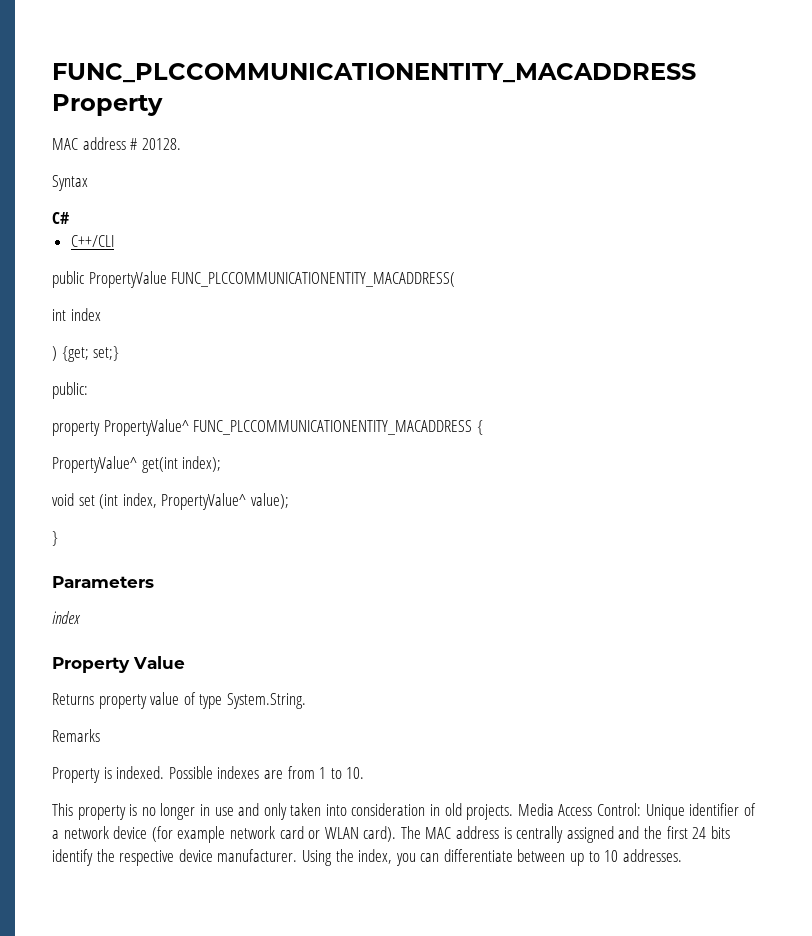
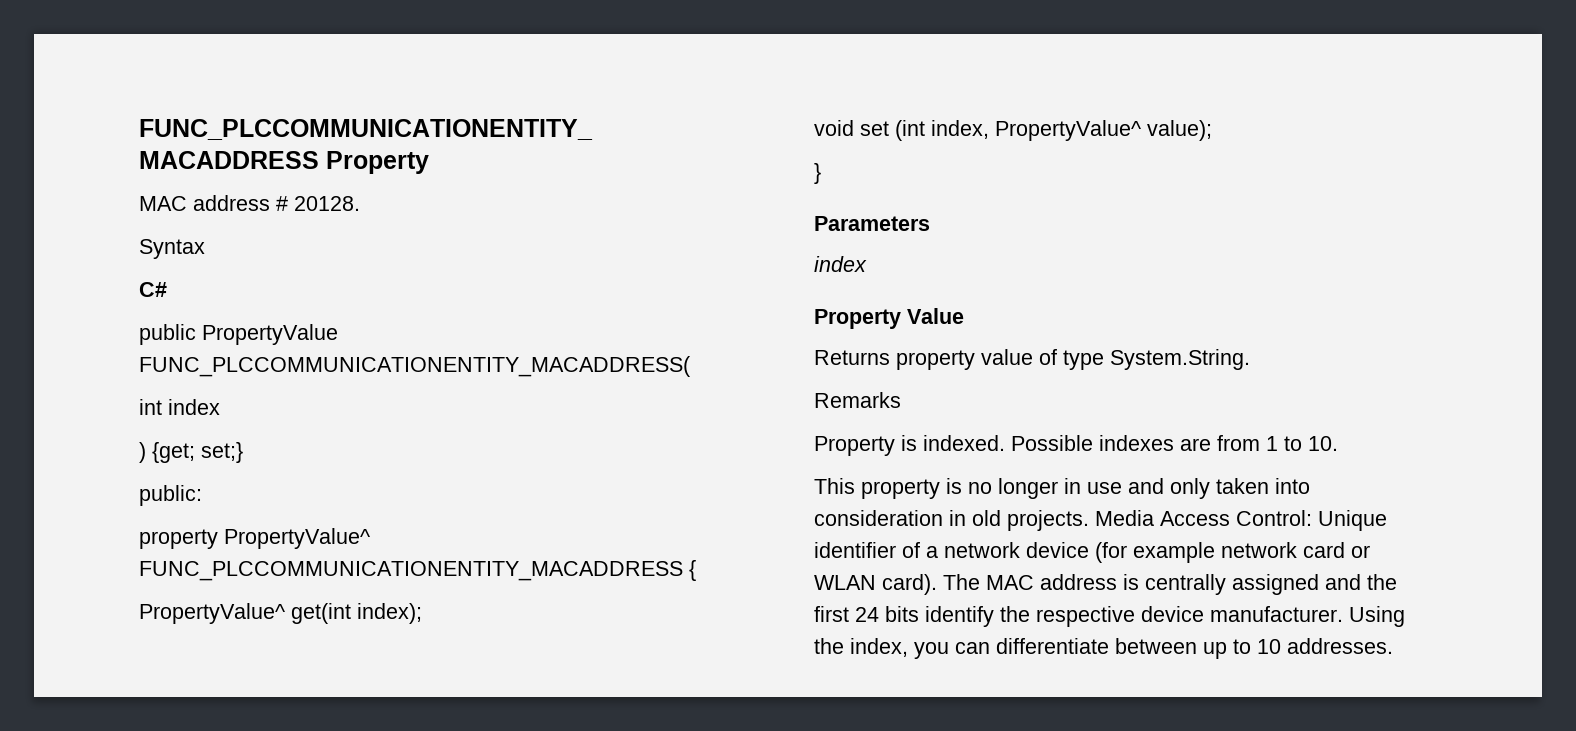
- C++/CLI

